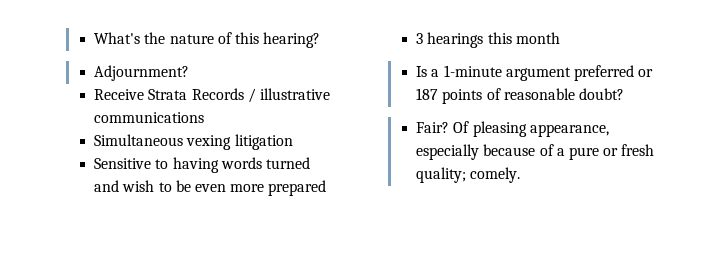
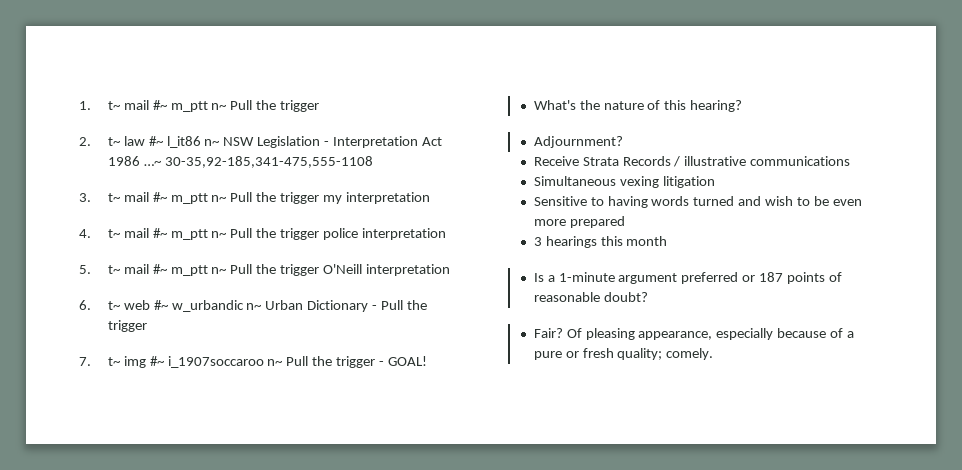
+ 1. t~ mail #~ m_ptt n~ Pull the trigger
+ 2. t~ law #~ l_it86 n~ NSW Legislation - Interpretation Act 1986 …~ 30-35,92-185,341-475,555-1108
+ 3. t~ mail #~ m_ptt n~ Pull the trigger my interpretation
+ 4. t~ mail #~ m_ptt n~ Pull the trigger police interpretation
+ 5. t~ mail #~ m_ptt n~ Pull the trigger O'Neill interpretation
+ 6. t~ web #~ w_urbandic n~ Urban Dictionary - Pull the trigger
+ 7. t~ img #~ i_1907soccaroo n~ Pull the trigger - GOAL!

